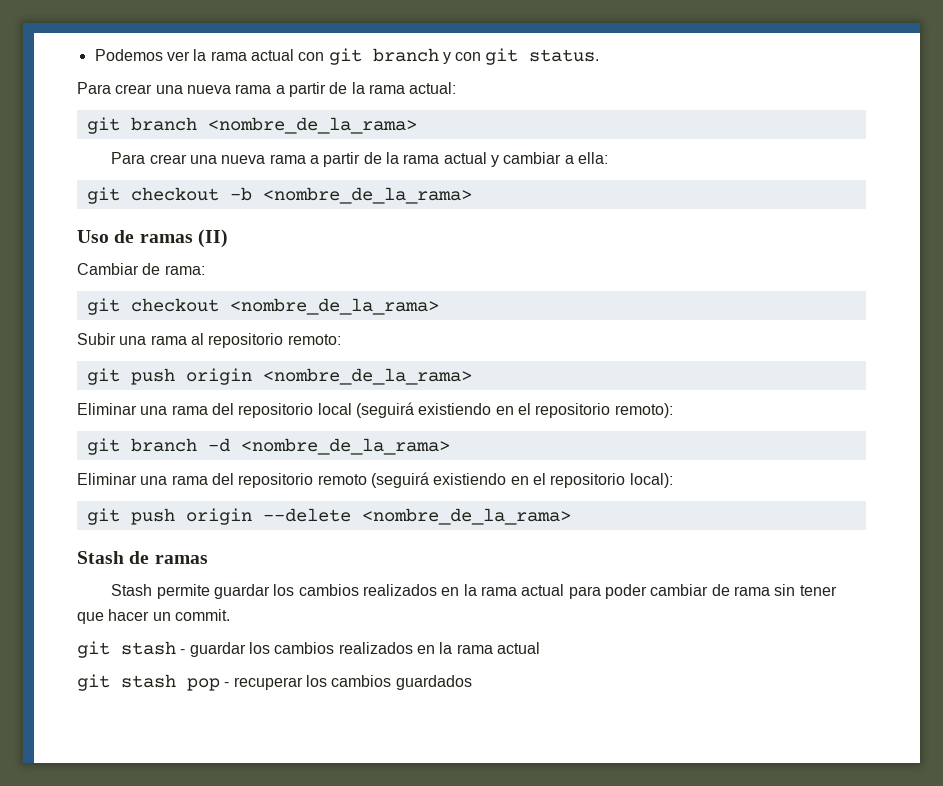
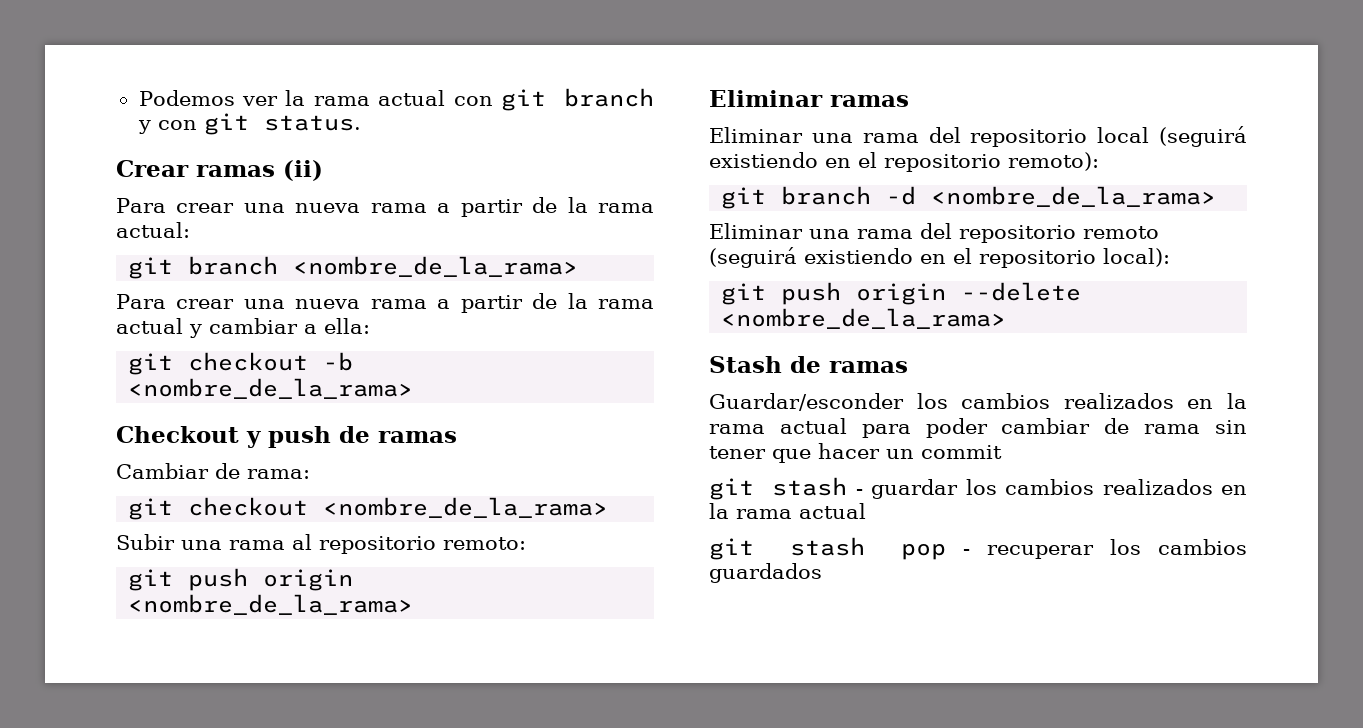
+ Crear ramas (ii)
- Uso de ramas (II)
+ Checkout y push de ramas
+ Eliminar ramas
- Stash permite guardar los cambios realizados en la rama actual para poder cambiar de rama sin tener que hacer un commit.
+ Guardar/esconder los cambios realizados en la rama actual para poder cambiar de rama sin tener que hacer un commit

